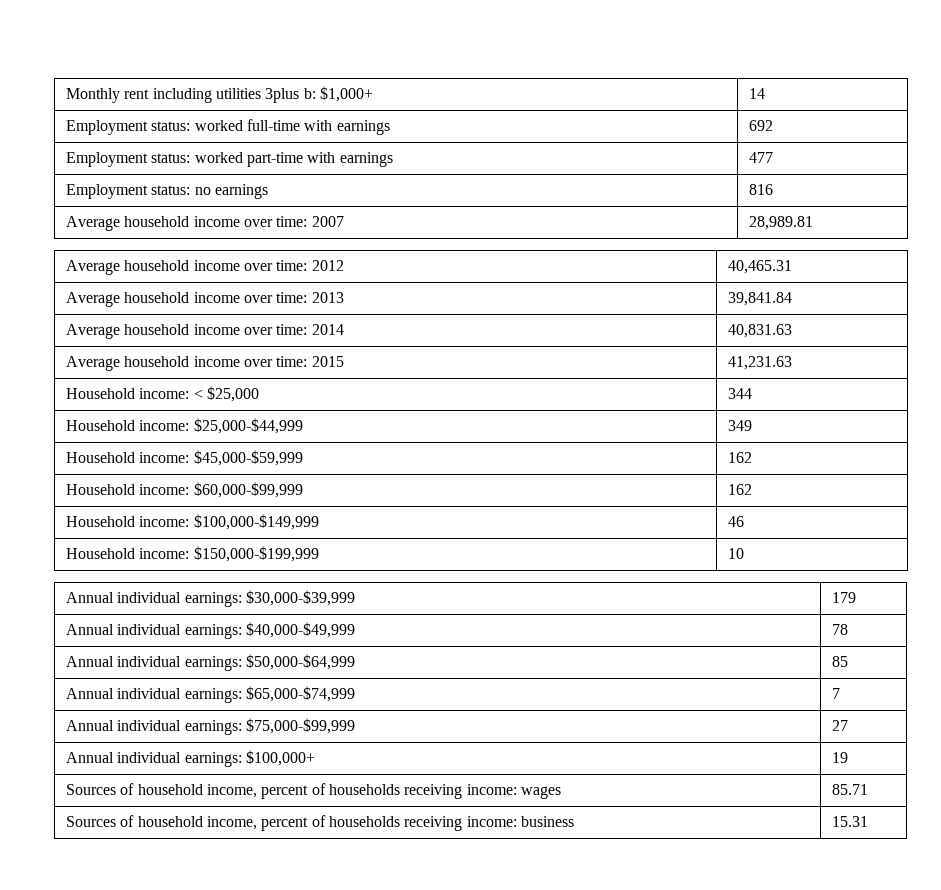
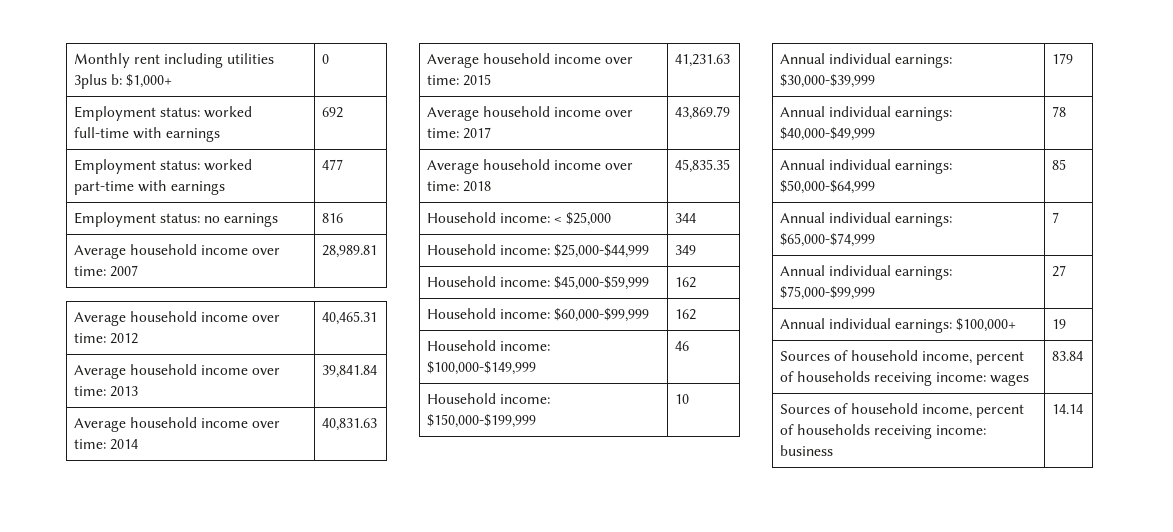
- Monthly rent including utilities 3plus b: $1,000+ | 14
+ Monthly rent including utilities 3plus b: $1,000+ | 0
+ Average household income over time: 2017 | 43,869.79
+ Average household income over time: 2018 | 45,835.35
- Sources of household income, percent of households receiving income: wages | 85.71
+ Sources of household income, percent of households receiving income: wages | 83.84
- Sources of household income, percent of households receiving income: business | 15.31
+ Sources of household income, percent of households receiving income: business | 14.14

